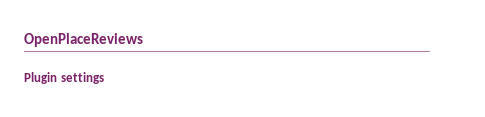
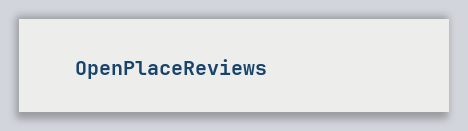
- Plugin settings

